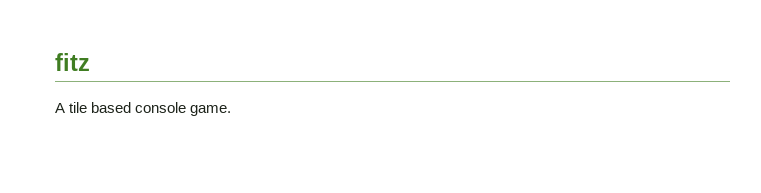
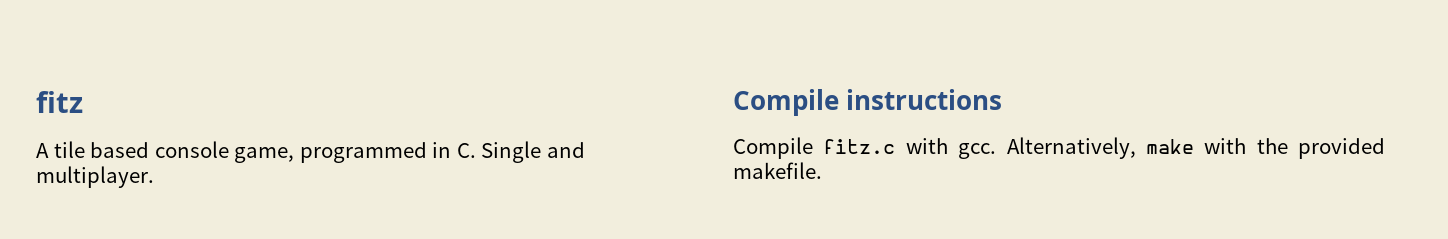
- A tile based console game.
+ A tile based console game, programmed in C. Single and multiplayer.
+ Compile instructions
+ Compile fitz.c with gcc. Alternatively, make with the provided makefile.

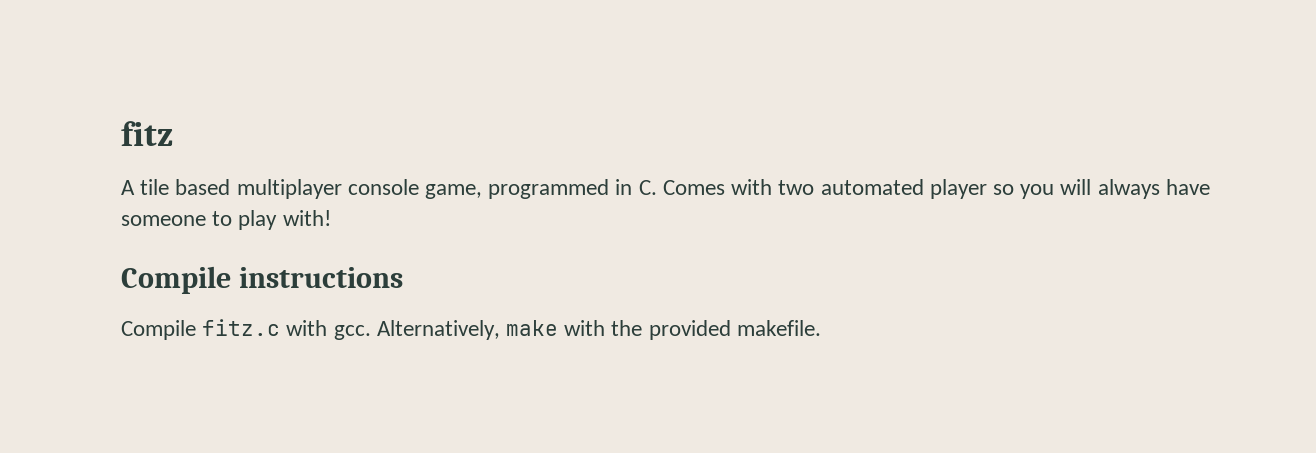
- A tile based console game, programmed in C. Single and multiplayer.
+ A tile based multiplayer console game, programmed in C. Comes with two automated player so you will always have someone to play with!

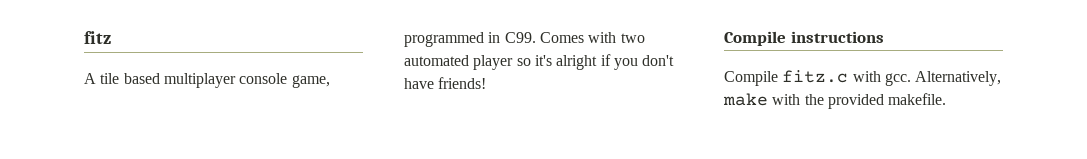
- A tile based multiplayer console game, programmed in C. Comes with two automated player so you will always have someone to play with!
+ A tile based multiplayer console game, programmed in C99. Comes with two automated player so it's alright if you don't have friends!

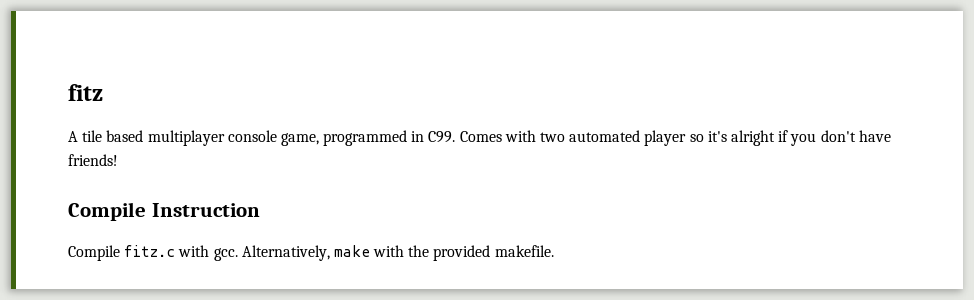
- Compile instructions
+ Compile Instruction

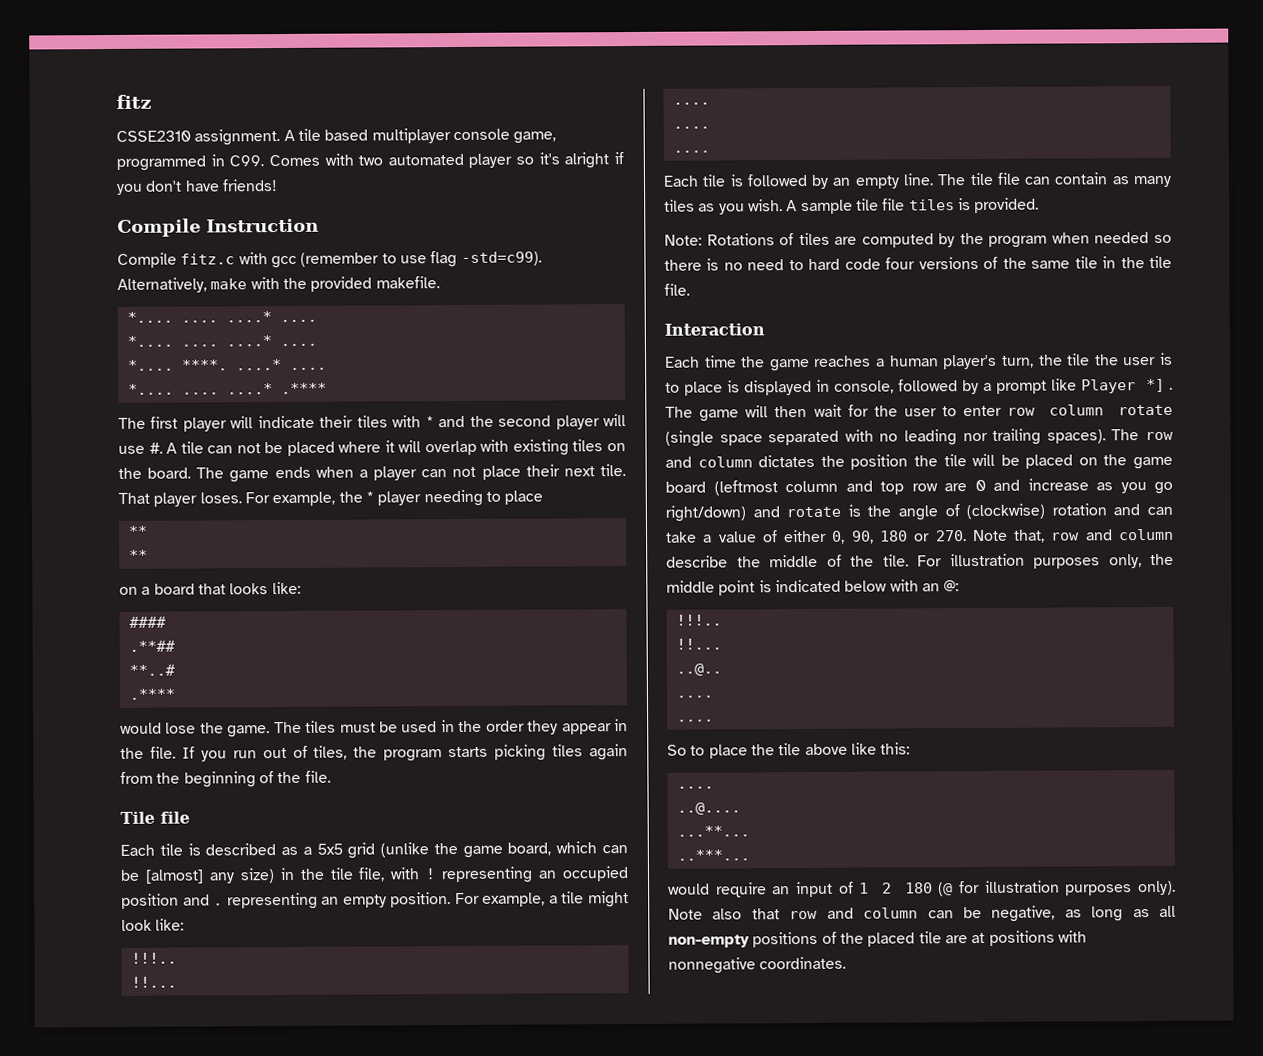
+ CSSE2310 assignment.
- Compile fitz.c with gcc.
+ Compile fitz.c with gcc (remember to use flag -std=c99).
  Alternatively, make with the provided makefile.
+ *.... .... ....* ....
+ *.... .... ....* ....
+ *.... ****. ....* ....
+ *.... .... ....* .****
+ The first player will indicate their tiles with * and the second player will use #. A tile can not be placed where it will overlap with existing tiles on the board. The game ends when a player can not place their next tile. That player loses. For example, the * player needing to place
+ **
+ **
+ on a board that looks like:
+ ####
+ .**##
+ **..#
+ .****
+ would lose the game. The tiles must be used in the order they appear in the file. If you run out of tiles, the program starts picking tiles again from the beginning of the file.
+ Tile file
+ Each tile is described as a 5x5 grid (unlike the game board, which can be [almost] any size) in the tile file, with ! representing an occupied position and . representing an empty position. For example, a tile might look like:
+ !!!..
+ !!...
+ ....
+ ....
+ ....
+ Each tile is followed by an empty line. The tile file can contain as many tiles as you wish. A sample tile file tiles is provided.
+ Note: Rotations of tiles are computed by the program when needed so there is no need to hard code four versions of the same tile in the tile file.
+ Interaction
+ Each time the game reaches a human player's turn, the tile the user is to place is displayed in console, followed by a prompt like Player *] . The game will then wait for the user to enter row column rotate (single space separated with no leading nor trailing spaces). The row and column dictates the position the tile will be placed on the game board (leftmost column and top row are 0 and increase as you go right/down) and rotate is the angle of (clockwise) rotation and can take a value of either 0, 90, 180 or 270. Note that, row and column describe the middle of the tile. For illustration purposes only, the middle point is indicated below with an @:
+ !!!..
+ !!...
+ ..@..
+ ....
+ ....
+ So to place the tile above like this:
+ ....
+ ..@....
+ ...**...
+ ..***...
+ would require an input of 1 2 180 (@ for illustration purposes only). Note also that row and column can be negative, as long as all non-empty positions of the placed tile are at positions with nonnegative coordinates.

